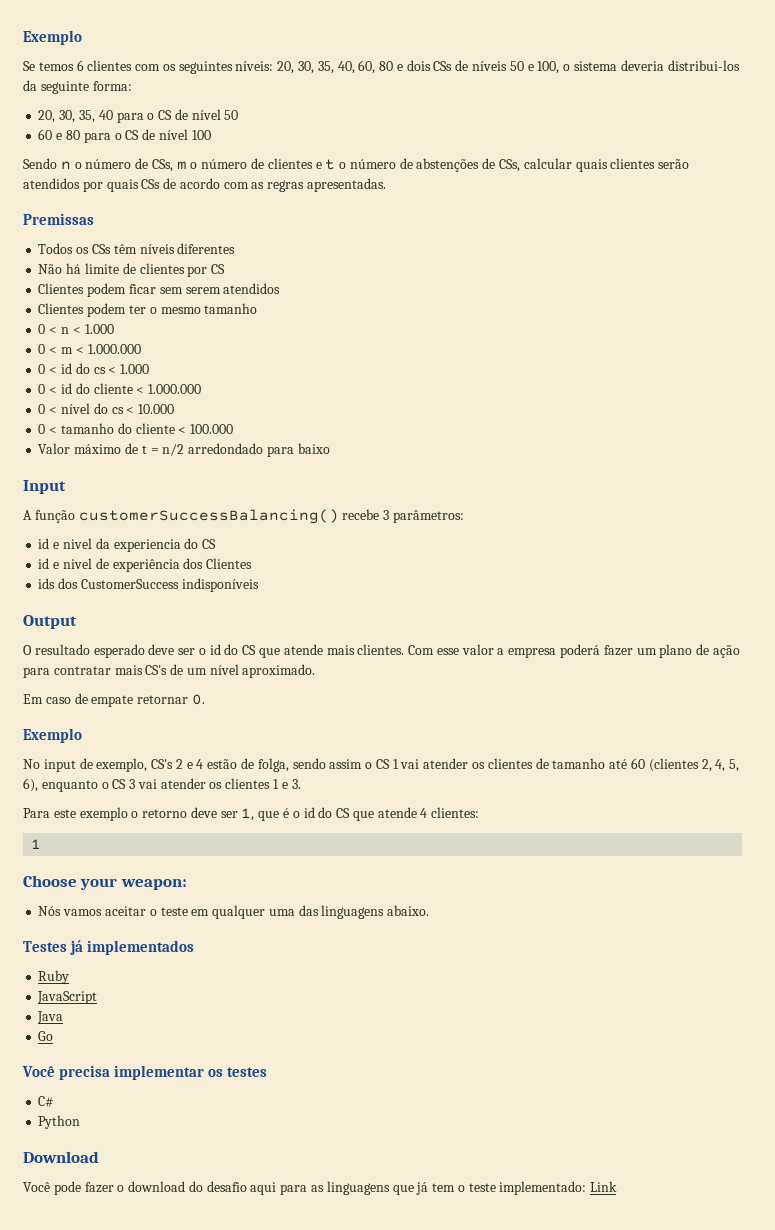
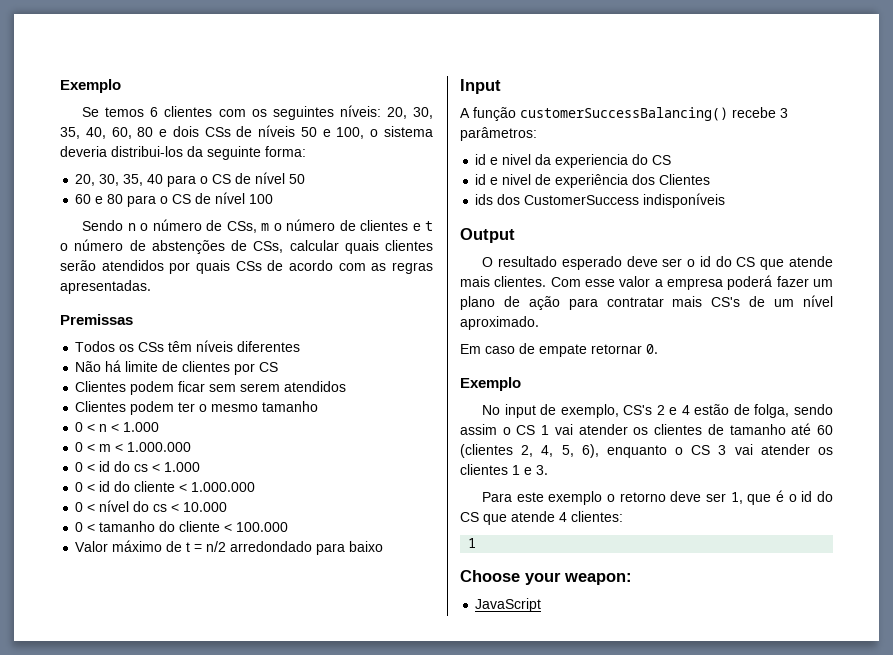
- Nós vamos aceitar o teste em qualquer uma das linguagens abaixo.
- Testes já implementados
- Ruby
  JavaScript
- Java
- Go
- Você precisa implementar os testes
- C#
- Python
- Download
- Você pode fazer o download do desafio aqui para as linguagens que já tem o teste implementado: Link

